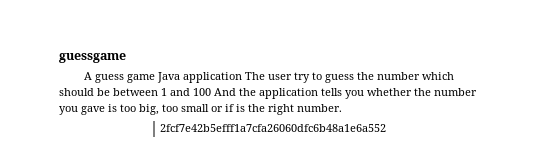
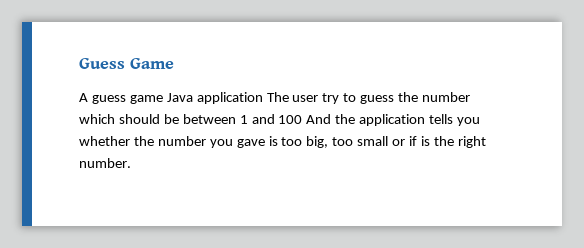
- guessgame
+ Guess Game
- 2fcf7e42b5efff1a7cfa26060dfc6b48a1e6a552

